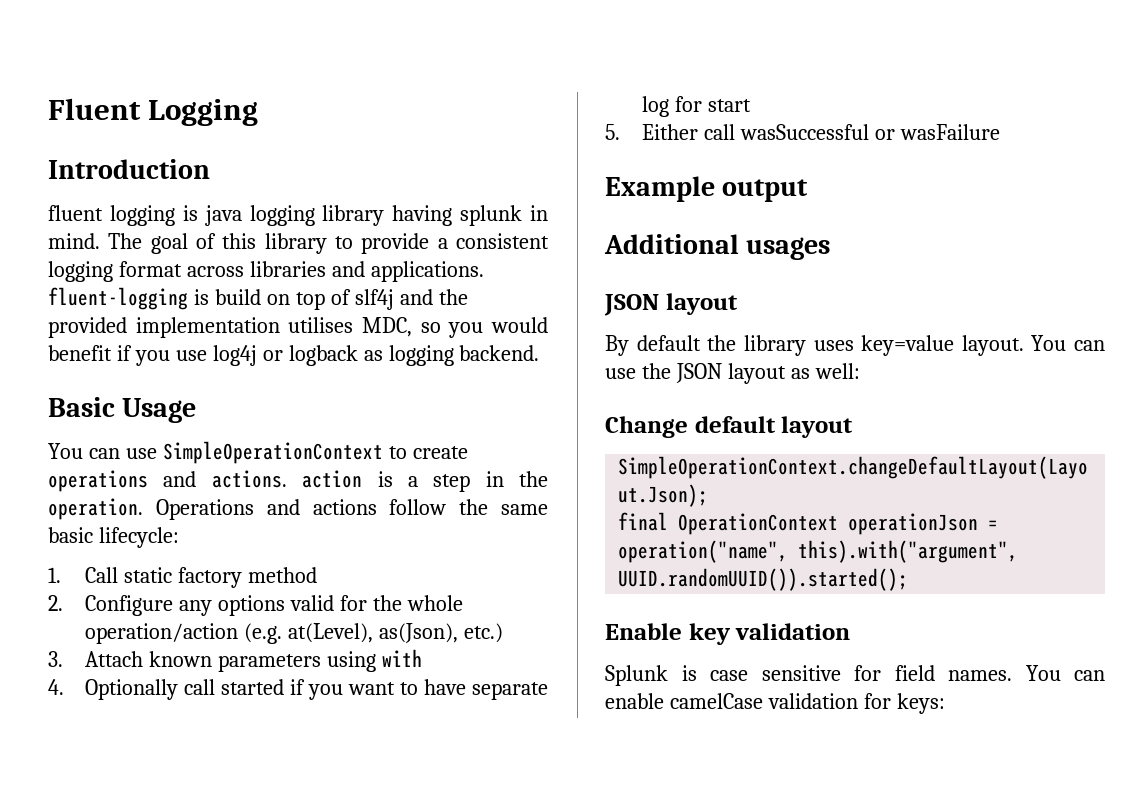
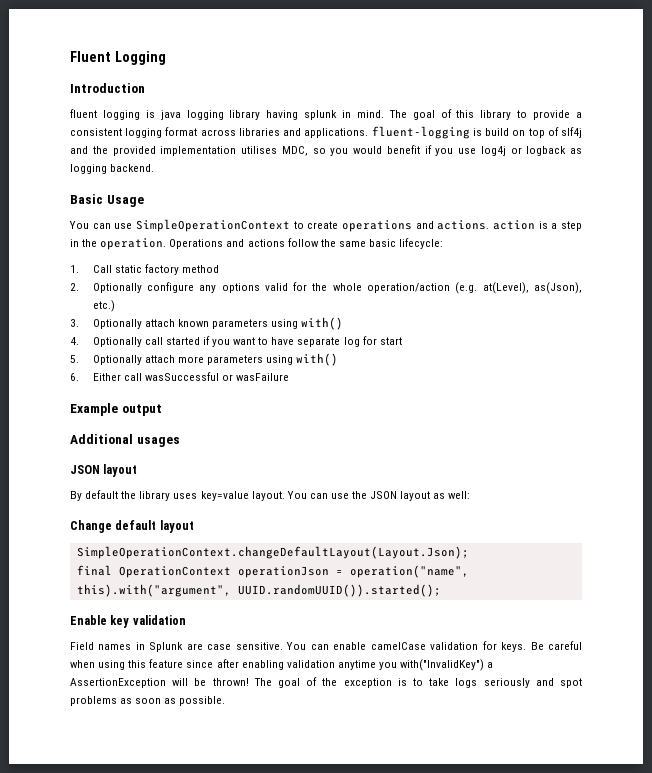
- 2. Configure any options valid for the whole operation/action (e.g. at(Level), as(Json), etc.)
+ 2. Optionally configure any options valid for the whole operation/action (e.g. at(Level), as(Json), etc.)
- 3. Attach known parameters using with
+ 3. Optionally attach known parameters using with()
- 5. Either call wasSuccessful or wasFailure
+ 5. Optionally attach more parameters using with()
+ 6. Either call wasSuccessful or wasFailure
- Splunk is case sensitive for field names.
+ Field names in Splunk are case sensitive.
- You can enable camelCase validation for keys:
+ You can enable camelCase validation for keys. Be careful when using this feature since after enabling validation anytime you with("InvalidKey") a AssertionException will be thrown! The goal of the exception is to take logs seriously and spot problems as soon as possible.

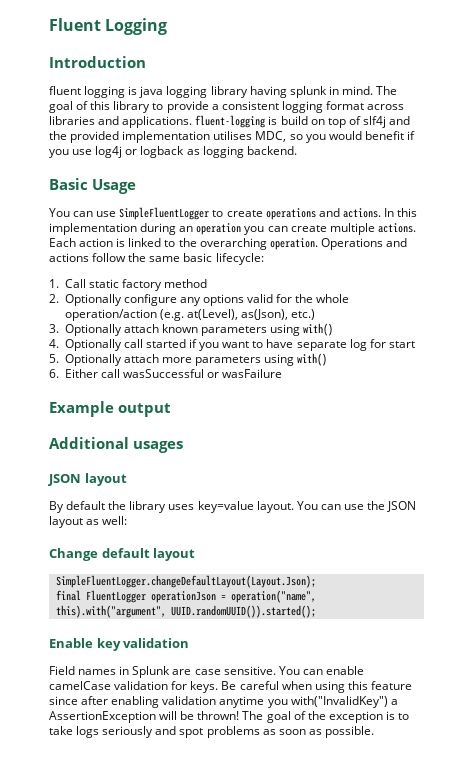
- You can use SimpleOperationContext to create operations and actions. action is a step in the operation.
+ You can use SimpleFluentLogger to create operations and actions. In this implementation during an operation you can create multiple actions. Each action is linked to the overarching operation.
- SimpleOperationContext.changeDefaultLayout(Layout.Json);
+ SimpleFluentLogger.changeDefaultLayout(Layout.Json);
- final OperationContext operationJson = operation("name", this).with("argument", UUID.randomUUID()).started();
+ final FluentLogger operationJson = operation("name", this).with("argument", UUID.randomUUID()).started();

